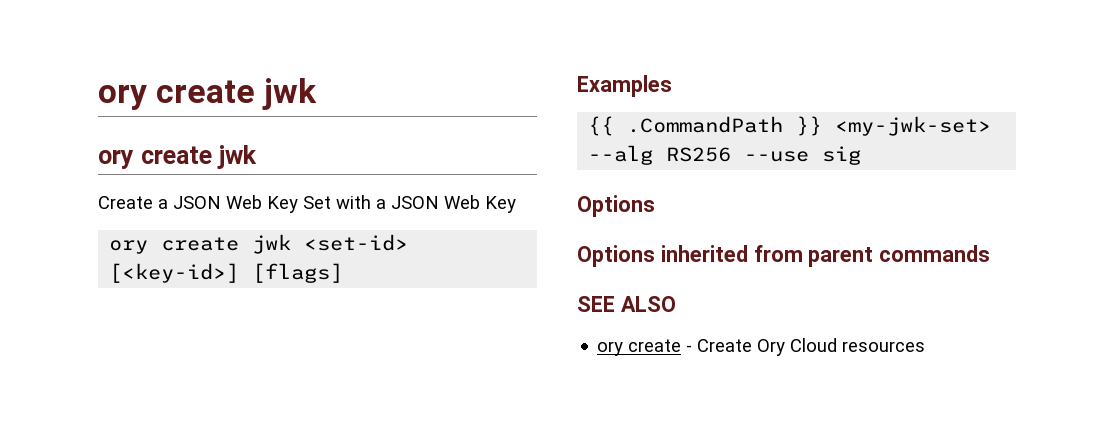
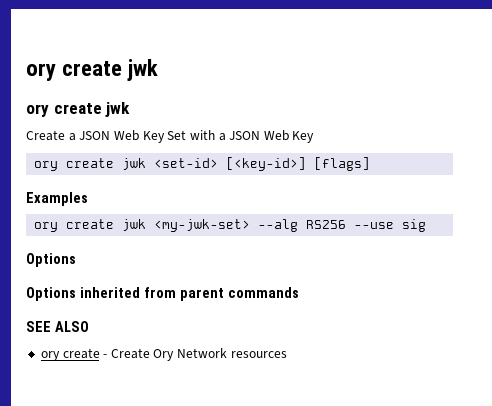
- {{ .CommandPath }} <my-jwk-set> --alg RS256 --use sig
+ ory create jwk <my-jwk-set> --alg RS256 --use sig
- ory create - Create Ory Cloud resources
+ ory create - Create Ory Network resources

